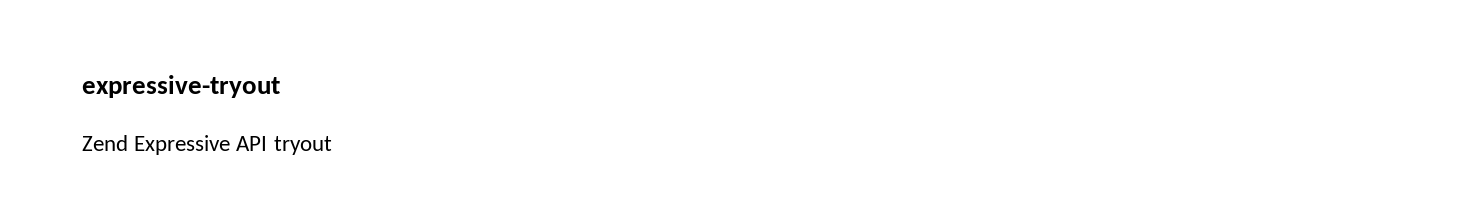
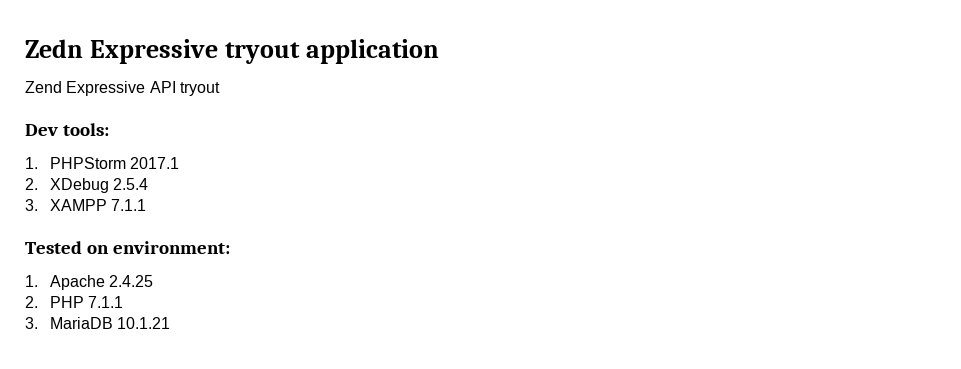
- expressive-tryout
+ Zedn Expressive tryout application
+ Dev tools:
+ 1. PHPStorm 2017.1
+ 2. XDebug 2.5.4
+ 3. XAMPP 7.1.1
+ Tested on environment:
+ 1. Apache 2.4.25
+ 2. PHP 7.1.1
+ 3. MariaDB 10.1.21

